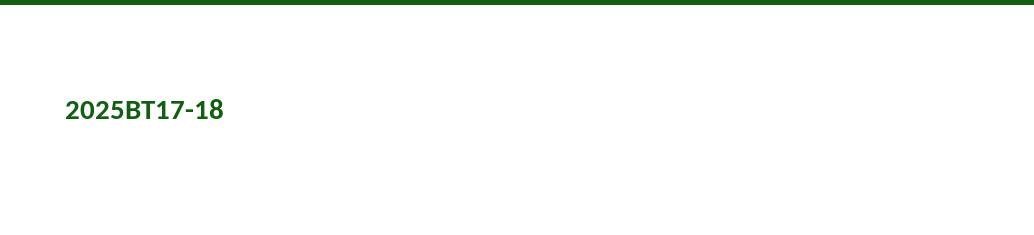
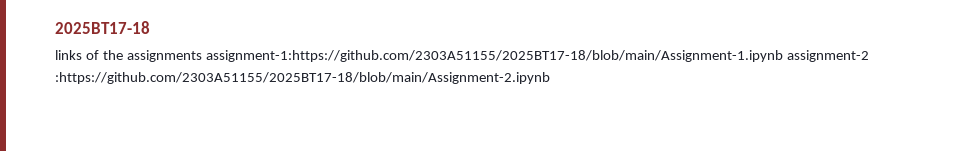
+ links of the assignments assignment-1:https://github.com/2303A51155/2025BT17-18/blob/main/Assignment-1.ipynb assignment-2 :https://github.com/2303A51155/2025BT17-18/blob/main/Assignment-2.ipynb

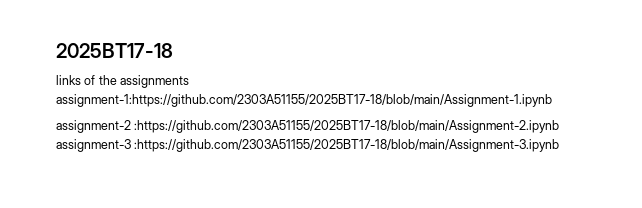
- links of the assignments assignment-1:https://github.com/2303A51155/2025BT17-18/blob/main/Assignment-1.ipynb assignment-2 :https://github.com/2303A51155/2025BT17-18/blob/main/Assignment-2.ipynb
+ links of the assignments assignment-1:https://github.com/2303A51155/2025BT17-18/blob/main/Assignment-1.ipynb
+ assignment-2 :https://github.com/2303A51155/2025BT17-18/blob/main/Assignment-2.ipynb assignment-3 :https://github.com/2303A51155/2025BT17-18/blob/main/Assignment-3.ipynb

